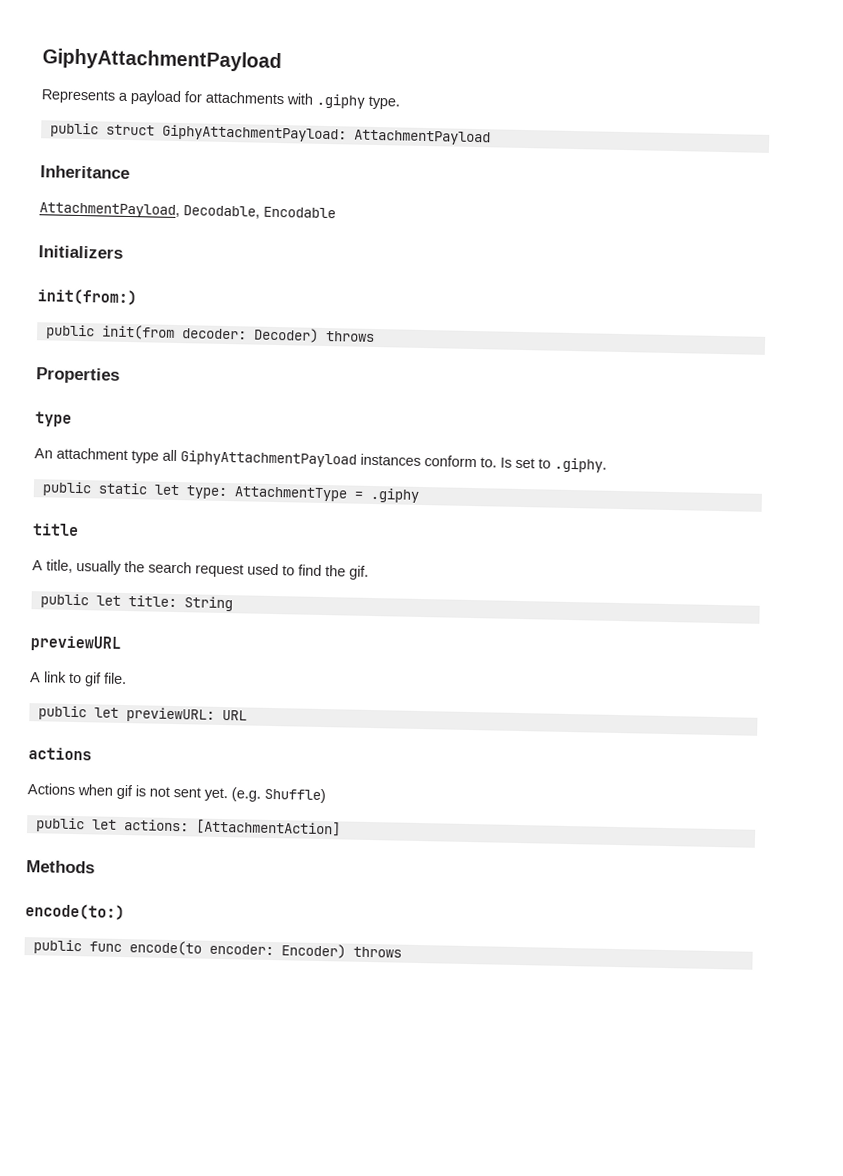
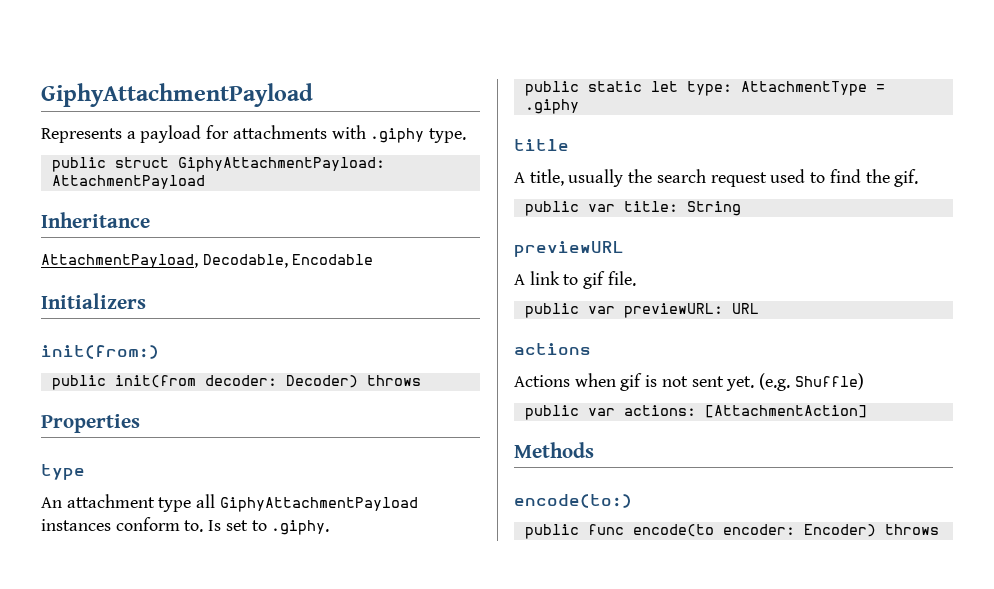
- public let title: String
+ public var title: String
- public let previewURL: URL
+ public var previewURL: URL
- public let actions: [AttachmentAction]
+ public var actions: [AttachmentAction]

